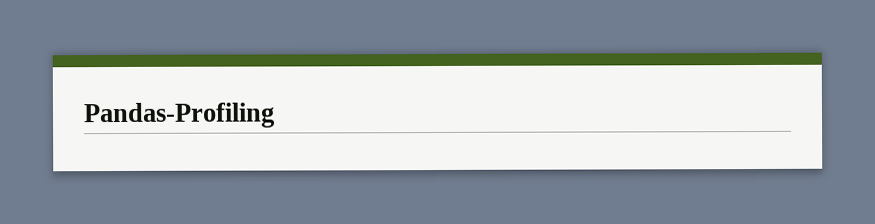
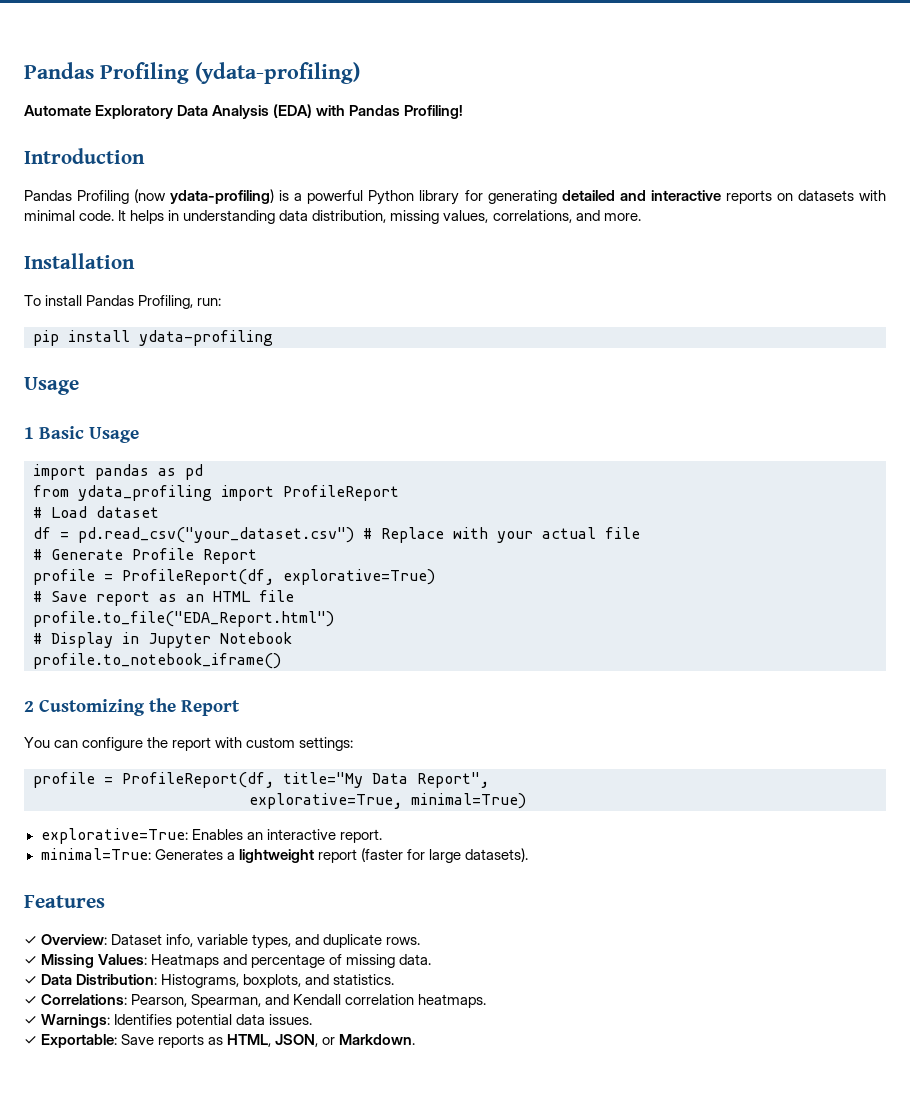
- Pandas-Profiling
+ Pandas Profiling (ydata-profiling)
+ Automate Exploratory Data Analysis (EDA) with Pandas Profiling!
+ Introduction
+ Pandas Profiling (now ydata-profiling) is a powerful Python library for generating detailed and interactive reports on datasets with minimal code. It helps in understanding data distribution, missing values, correlations, and more.
+ Installation
+ To install Pandas Profiling, run:
+ pip install ydata-profiling
+ Usage
+ 1 Basic Usage
+ import pandas as pd
+ from ydata_profiling import ProfileReport
+ # Load dataset
+ df = pd.read_csv("your_dataset.csv") # Replace with your actual file
+ # Generate Profile Report
+ profile = ProfileReport(df, explorative=True)
+ # Save report as an HTML file
+ profile.to_file("EDA_Report.html")
+ # Display in Jupyter Notebook
+ profile.to_notebook_iframe()
+ 2 Customizing the Report
+ You can configure the report with custom settings:
+ profile = ProfileReport(df, title="My Data Report",
+ explorative=True, minimal=True)
+ explorative=True: Enables an interactive report.
+ minimal=True: Generates a lightweight report (faster for large datasets).
+ Features
+ ✓ Overview: Dataset info, variable types, and duplicate rows.
+ ✓ Missing Values: Heatmaps and percentage of missing data.
+ ✓ Data Distribution: Histograms, boxplots, and statistics.
+ ✓ Correlations: Pearson, Spearman, and Kendall correlation heatmaps.
+ ✓ Warnings: Identifies potential data issues.
+ ✓ Exportable: Save reports as HTML, JSON, or Markdown.

